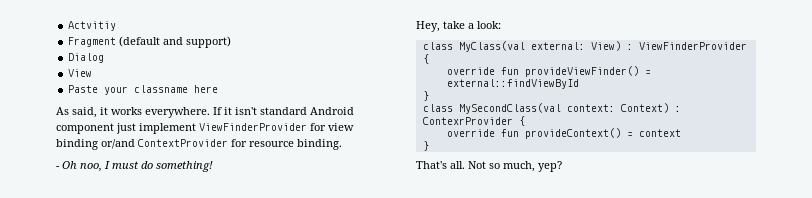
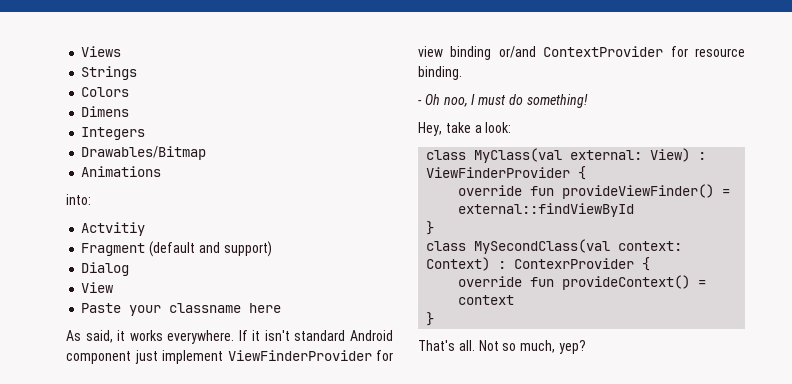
+ Views
+ Strings
+ Colors
+ Dimens
+ Integers
+ Drawables/Bitmap
+ Animations
+ into:

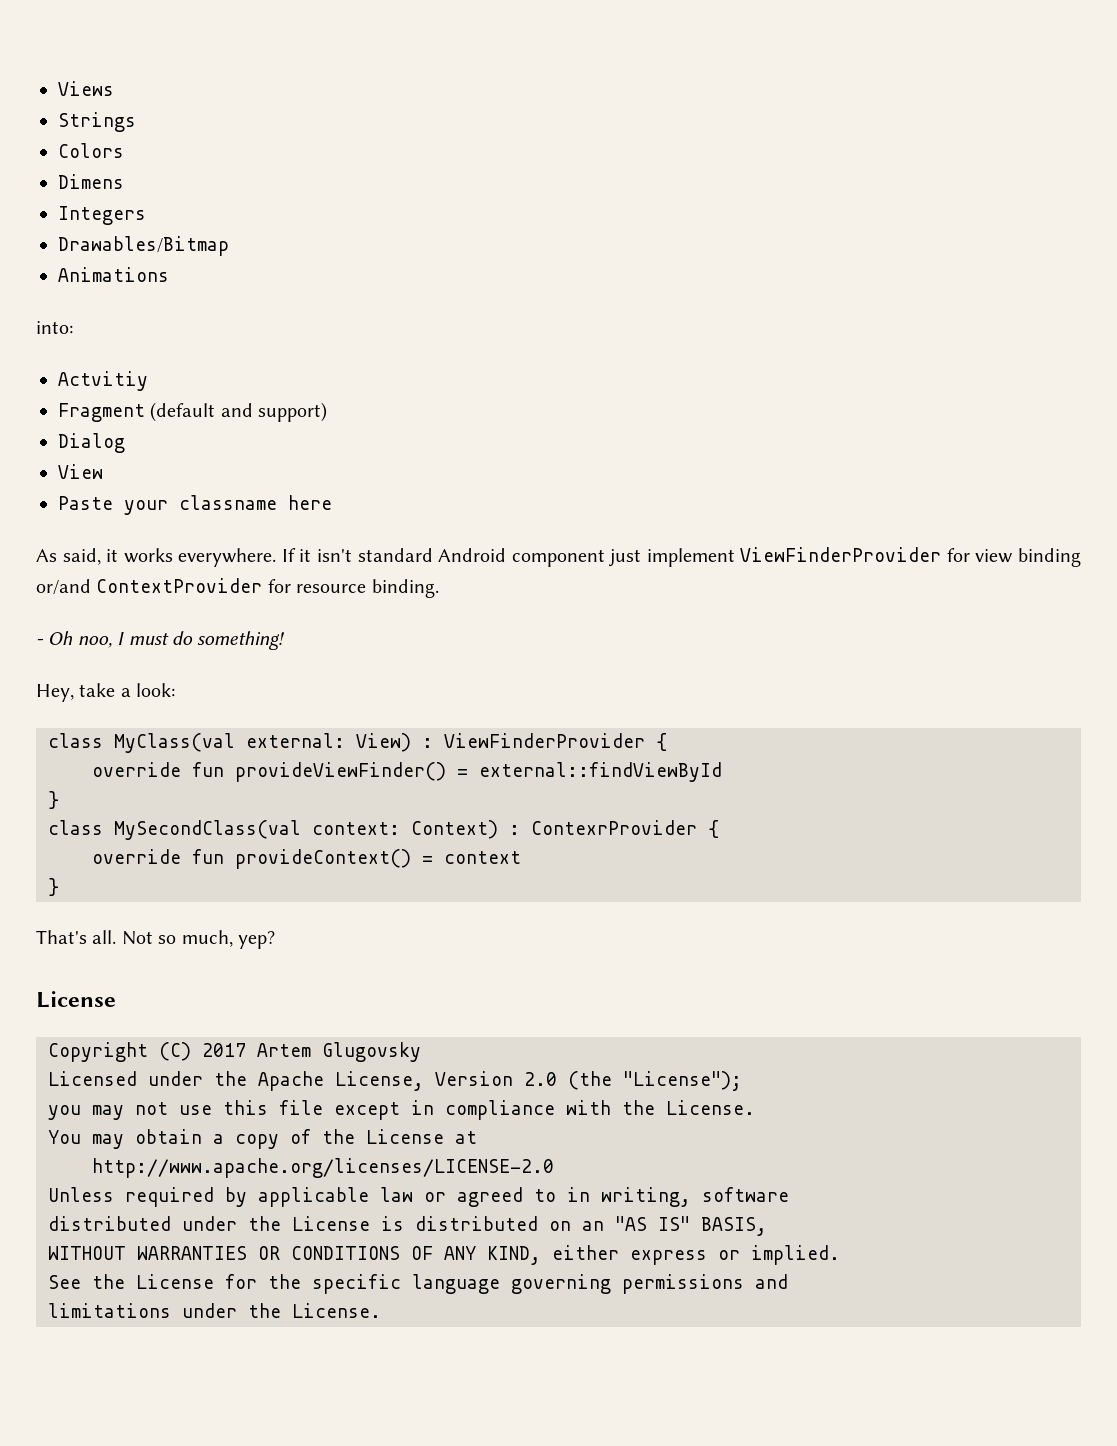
  Not so much, yep?
+ License
+ Copyright (C) 2017 Artem Glugovsky
+ Licensed under the Apache License, Version 2.0 (the "License");
+ you may not use this file except in compliance with the License.
+ You may obtain a copy of the License at
+ http://www.apache.org/licenses/LICENSE-2.0
+ Unless required by applicable law or agreed to in writing, software
+ distributed under the License is distributed on an "AS IS" BASIS,
+ WITHOUT WARRANTIES OR CONDITIONS OF ANY KIND, either express or implied.
+ See the License for the specific language governing permissions and
+ limitations under the License.

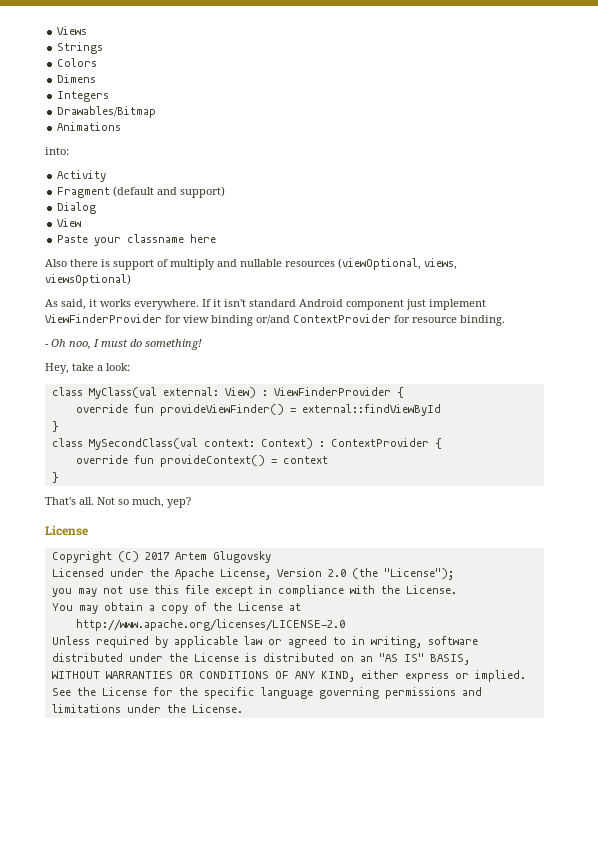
- Actvitiy
+ Activity
+ Also there is support of multiply and nullable resources (viewOptional, views, viewsOptional)
- class MySecondClass(val context: Context) : ContexrProvider {
+ class MySecondClass(val context: Context) : ContextProvider {

